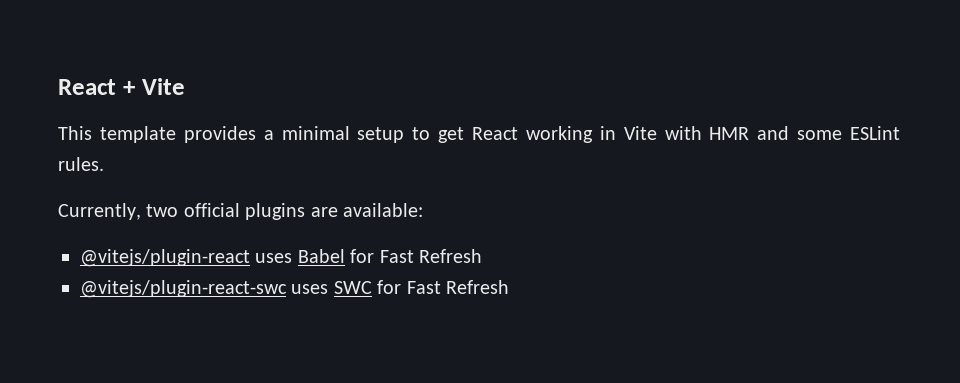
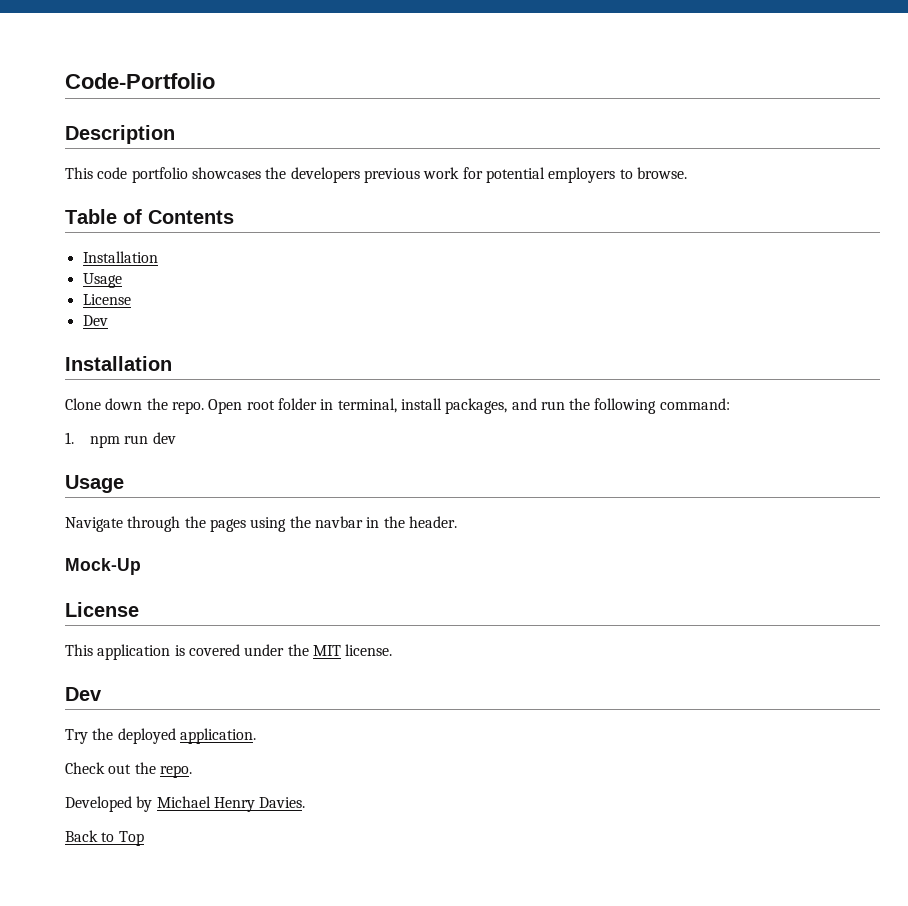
- React + Vite
- This template provides a minimal setup to get React working in Vite with HMR and some ESLint rules.
- Currently, two official plugins are available:
- @vitejs/plugin-react uses Babel for Fast Refresh
- @vitejs/plugin-react-swc uses SWC for Fast Refresh
+ Code-Portfolio
+ Description
+ This code portfolio showcases the developers previous work for potential employers to browse.
+ Table of Contents
+ Installation
+ Usage
+ License
+ Dev
+ Installation
+ Clone down the repo. Open root folder in terminal, install packages, and run the following command:
+ 1. npm run dev
+ Usage
+ Navigate through the pages using the navbar in the header.
+ Mock-Up
+ License
+ This application is covered under the MIT license.
+ Dev
+ Try the deployed application.
+ Check out the repo.
+ Developed by Michael Henry Davies.
+ Back to Top

